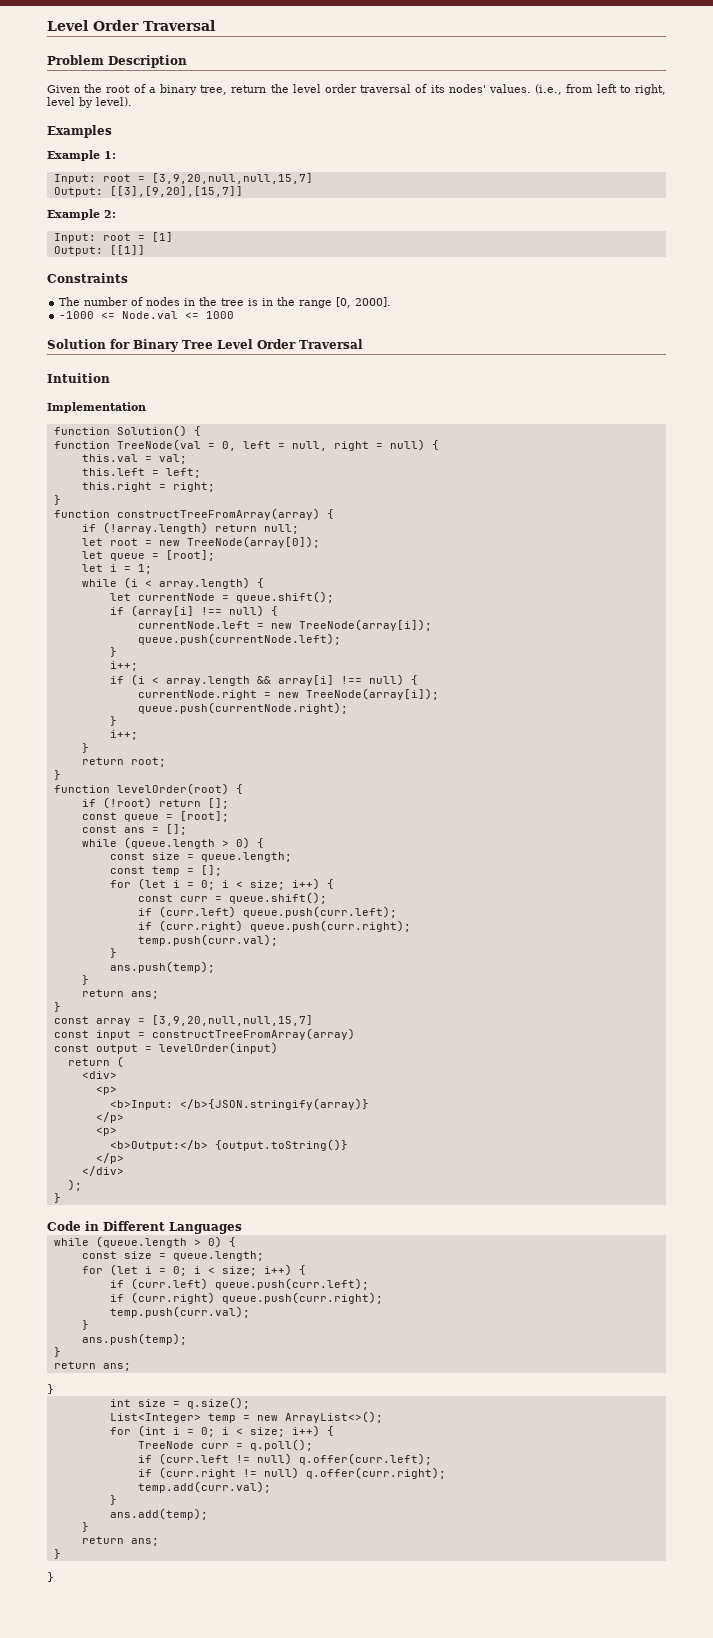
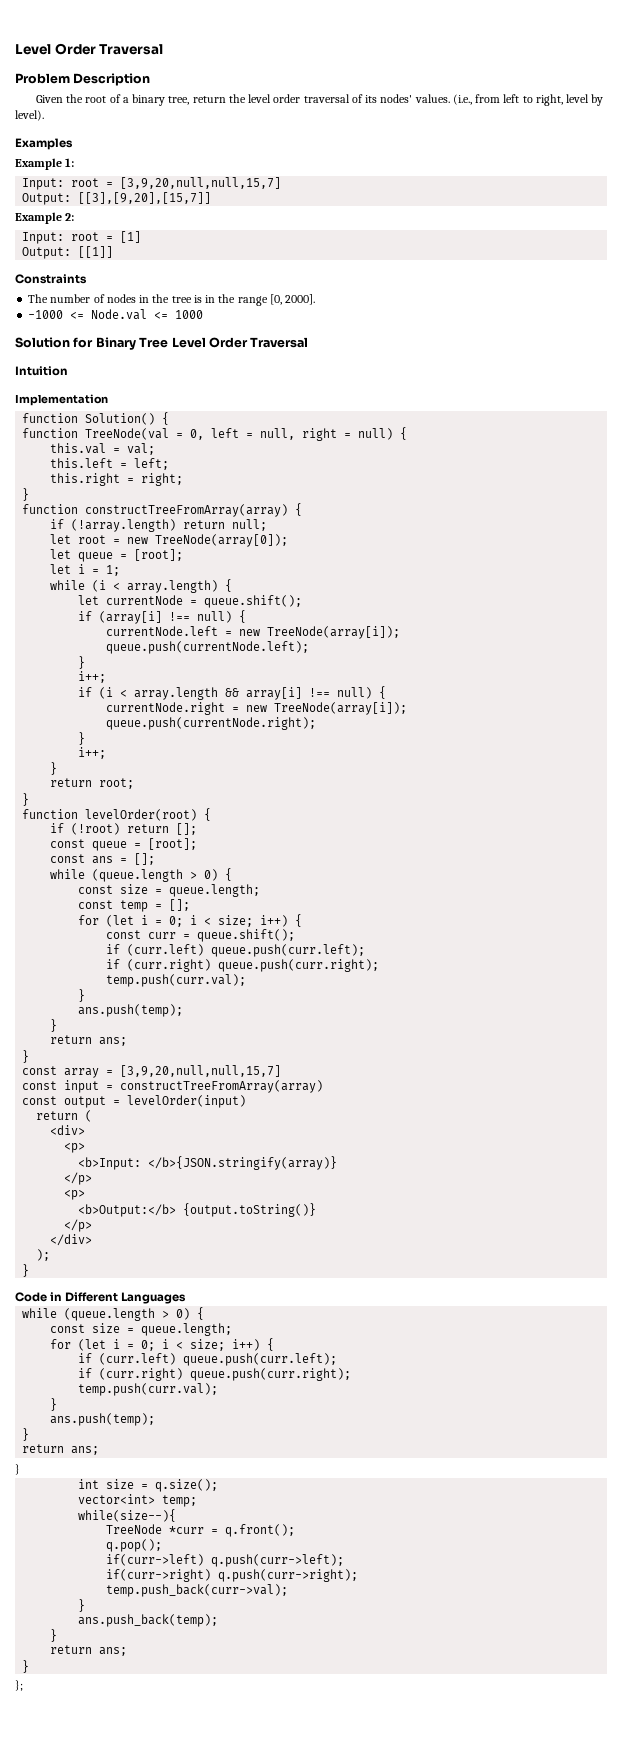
- List<Integer> temp = new ArrayList<>();
- for (int i = 0; i < size; i++) {
- TreeNode curr = q.poll();
- if (curr.left != null) q.offer(curr.left);
- if (curr.right != null) q.offer(curr.right);
- temp.add(curr.val);
+ vector<int> temp;
+ while(size--){
+ TreeNode *curr = q.front();
+ q.pop();
+ if(curr->left) q.push(curr->left);
+ if(curr->right) q.push(curr->right);
+ temp.push_back(curr->val);
  }
- ans.add(temp);
+ ans.push_back(temp);
  }
  return ans;
  }
- }
+ };

